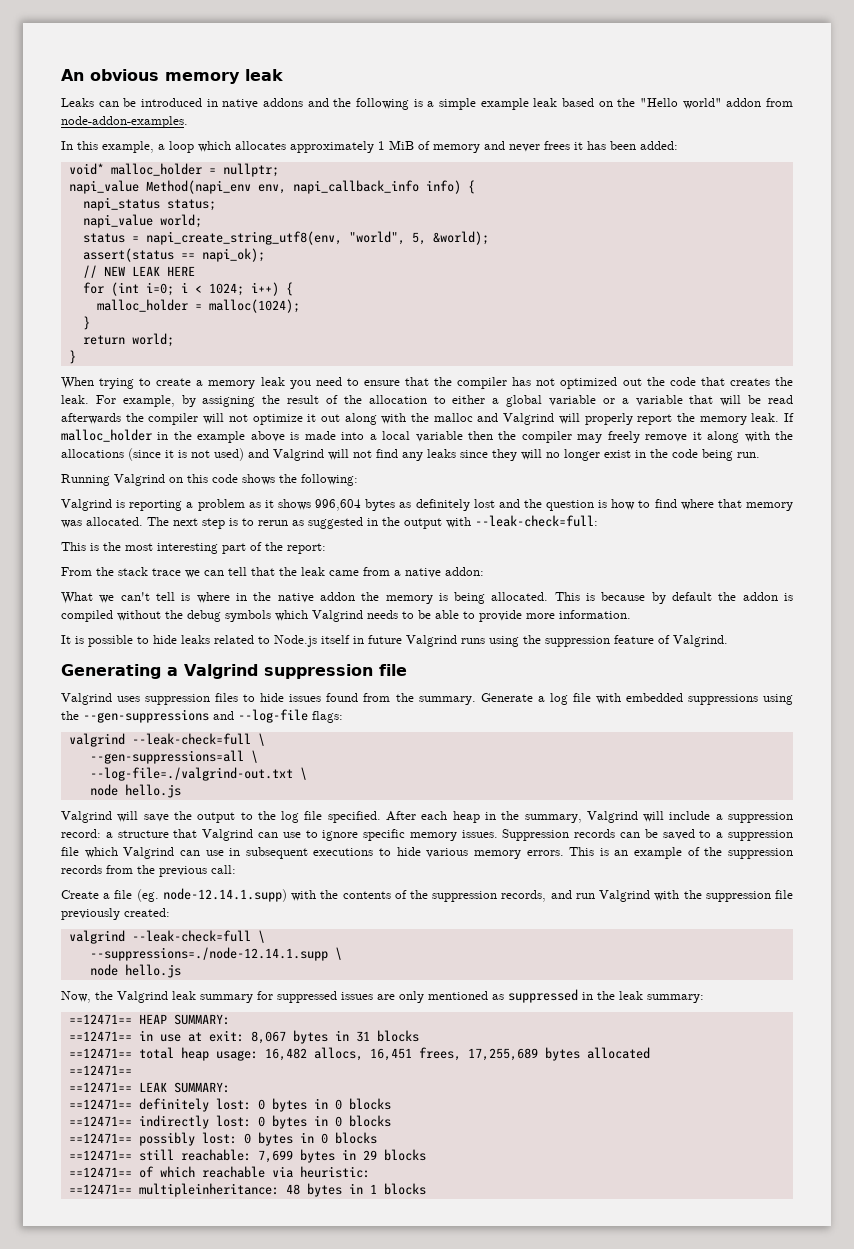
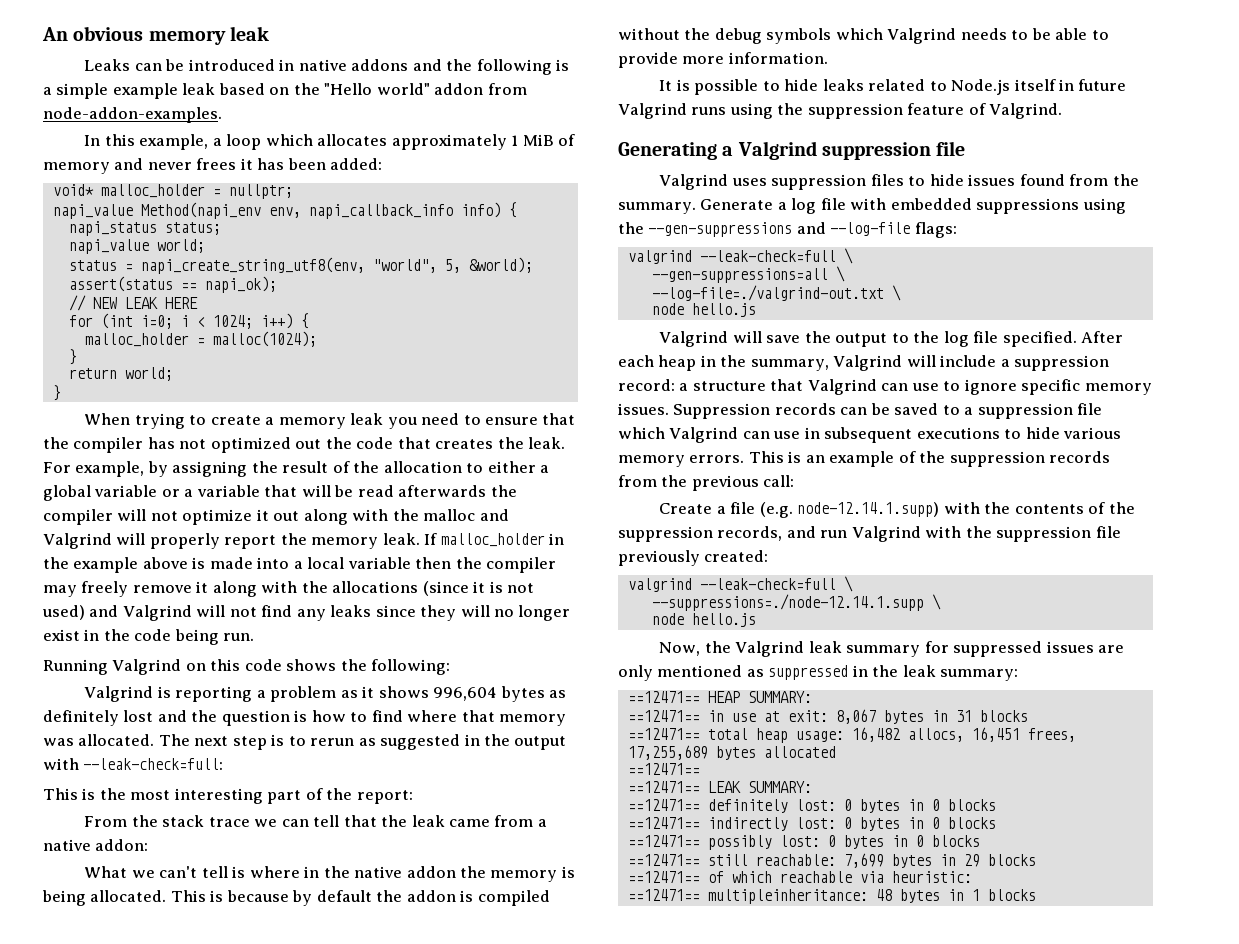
- Create a file (eg. node-12.14.1.supp) with the contents of the suppression records, and run Valgrind with the suppression file previously created:
+ Create a file (e.g. node-12.14.1.supp) with the contents of the suppression records, and run Valgrind with the suppression file previously created:

